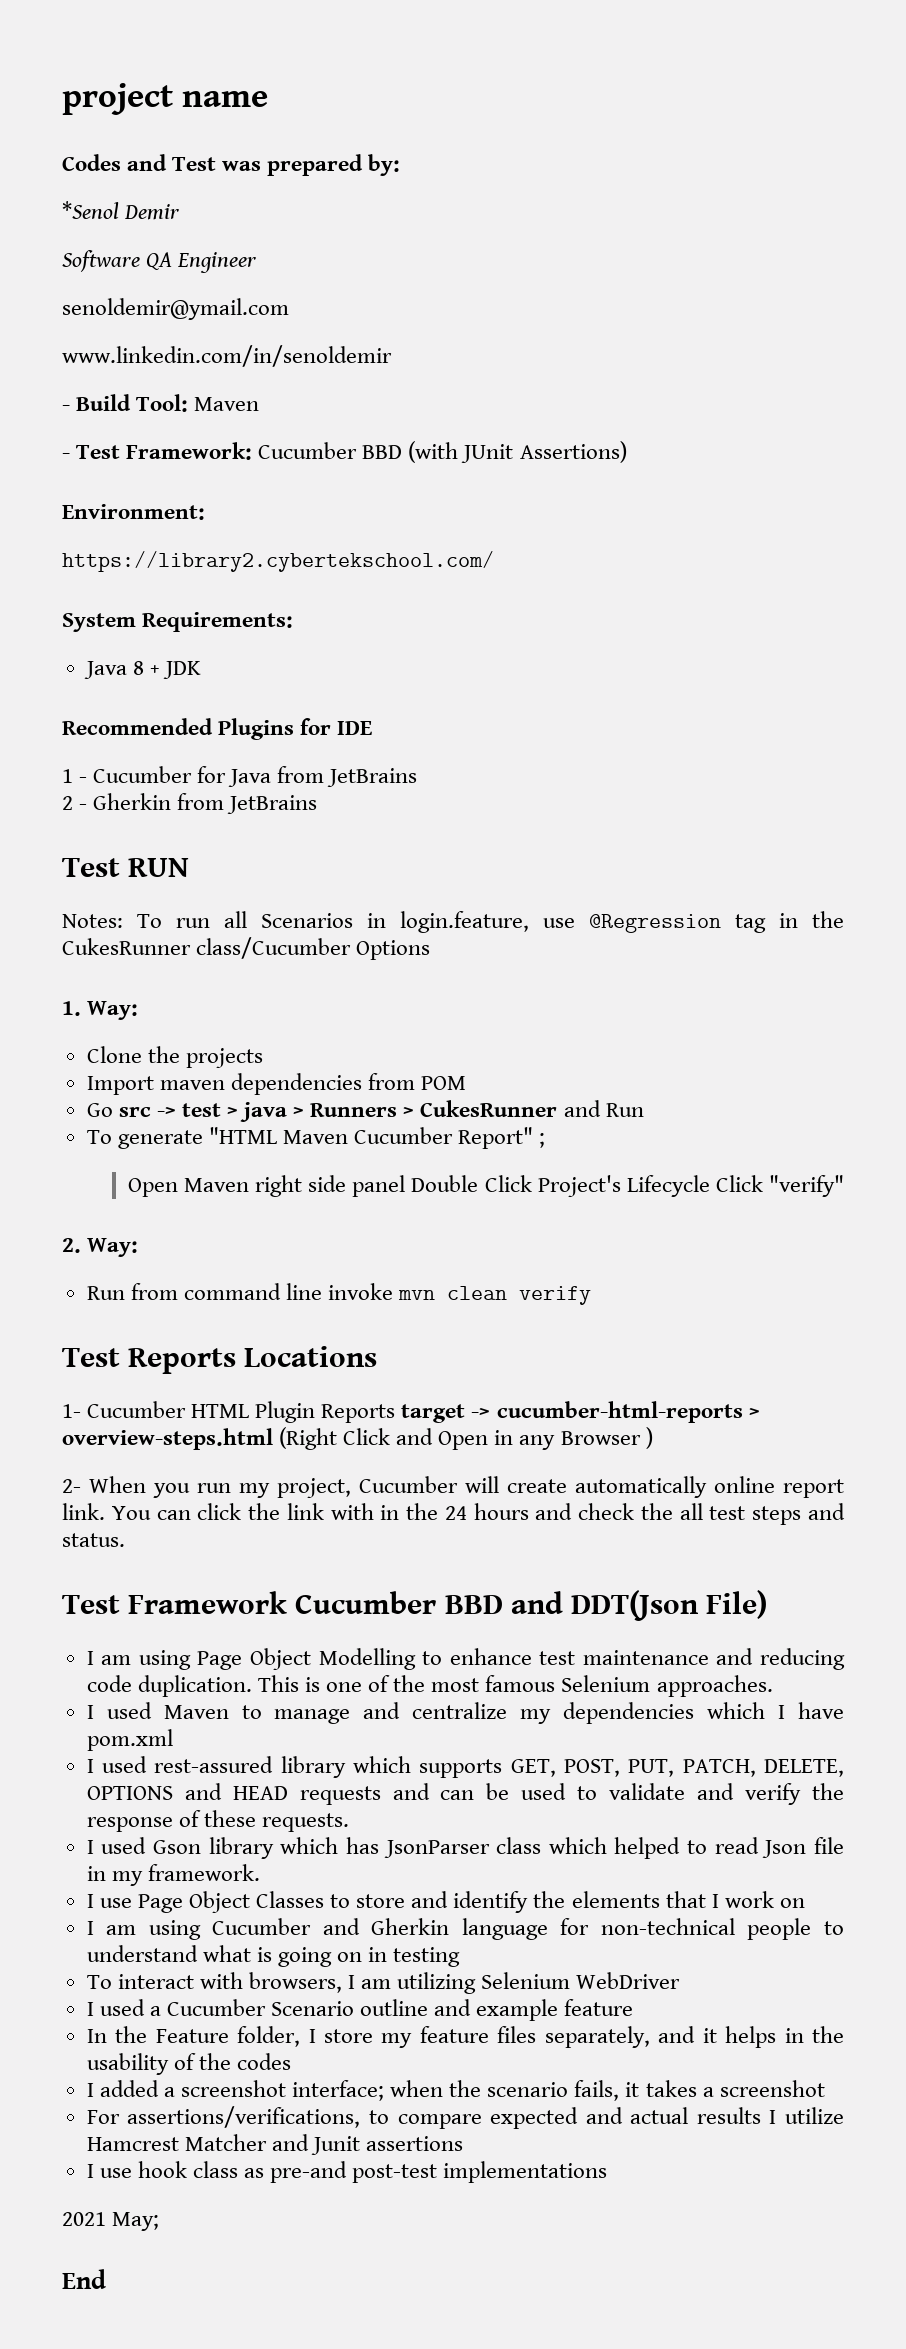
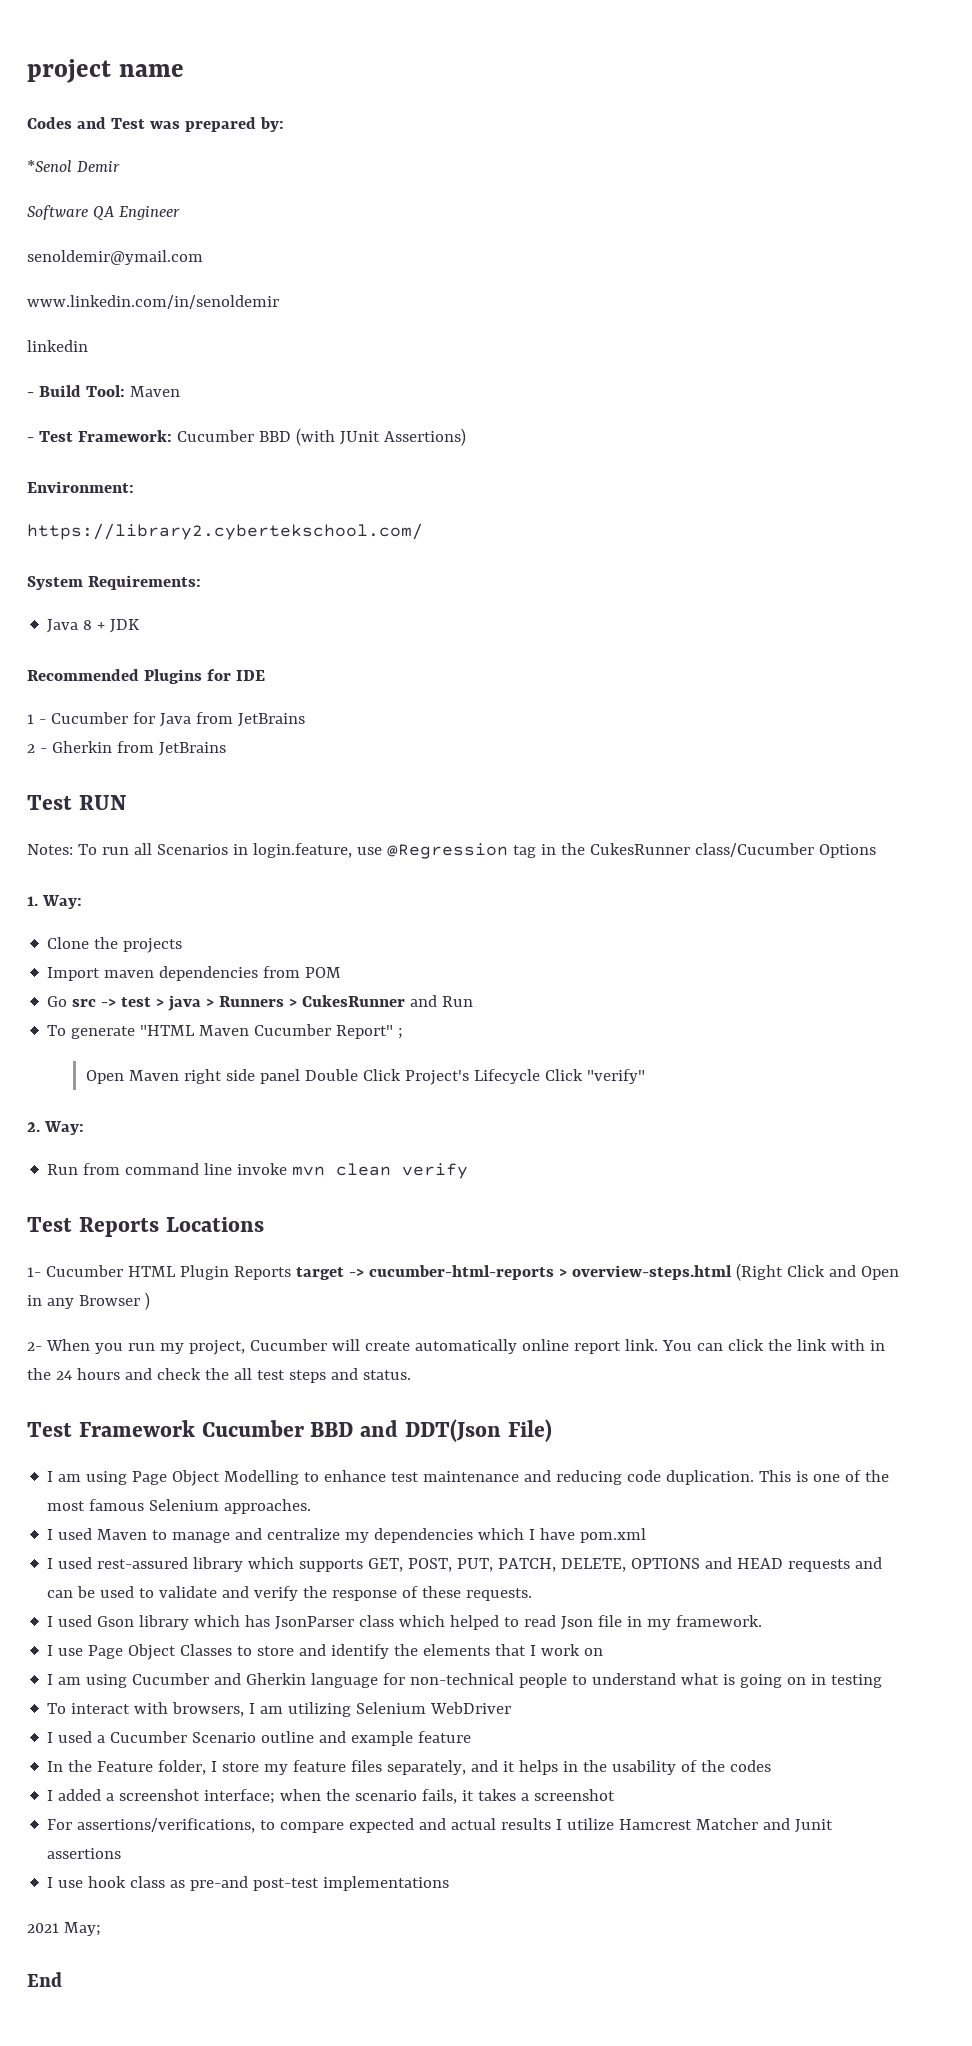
+ linkedin

